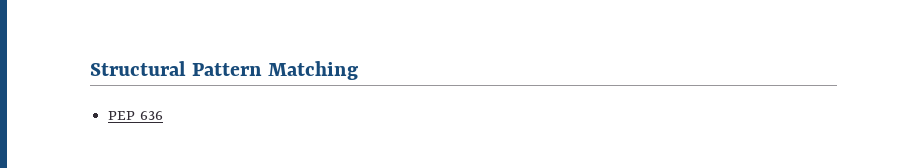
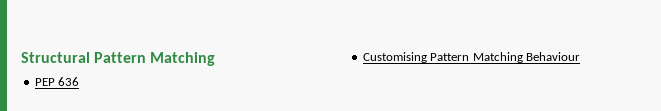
+ Customising Pattern Matching Behaviour

